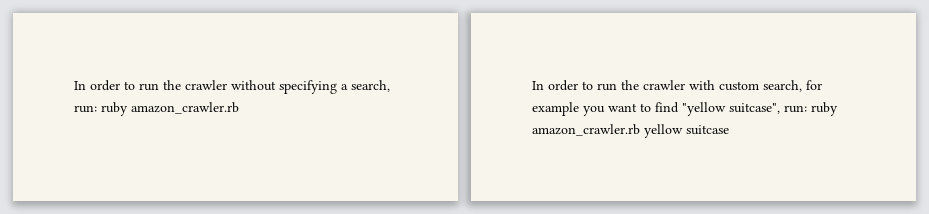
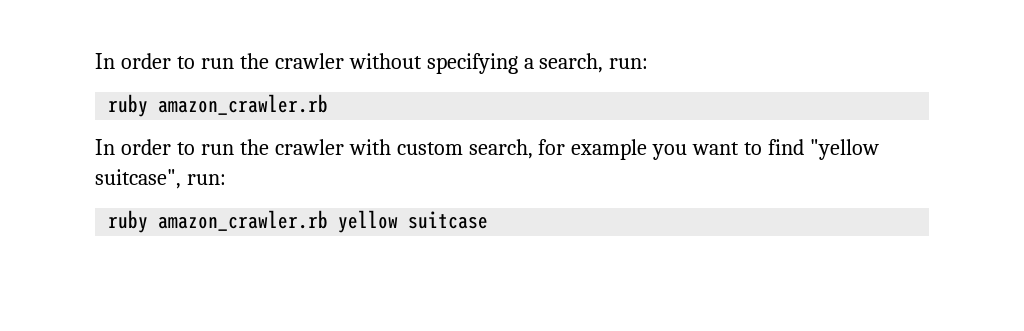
- In order to run the crawler without specifying a search, run: ruby amazon_crawler.rb
+ In order to run the crawler without specifying a search, run:
+ ruby amazon_crawler.rb
- In order to run the crawler with custom search, for example you want to find "yellow suitcase", run: ruby amazon_crawler.rb yellow suitcase
+ In order to run the crawler with custom search, for example you want to find "yellow suitcase", run:
+ ruby amazon_crawler.rb yellow suitcase

